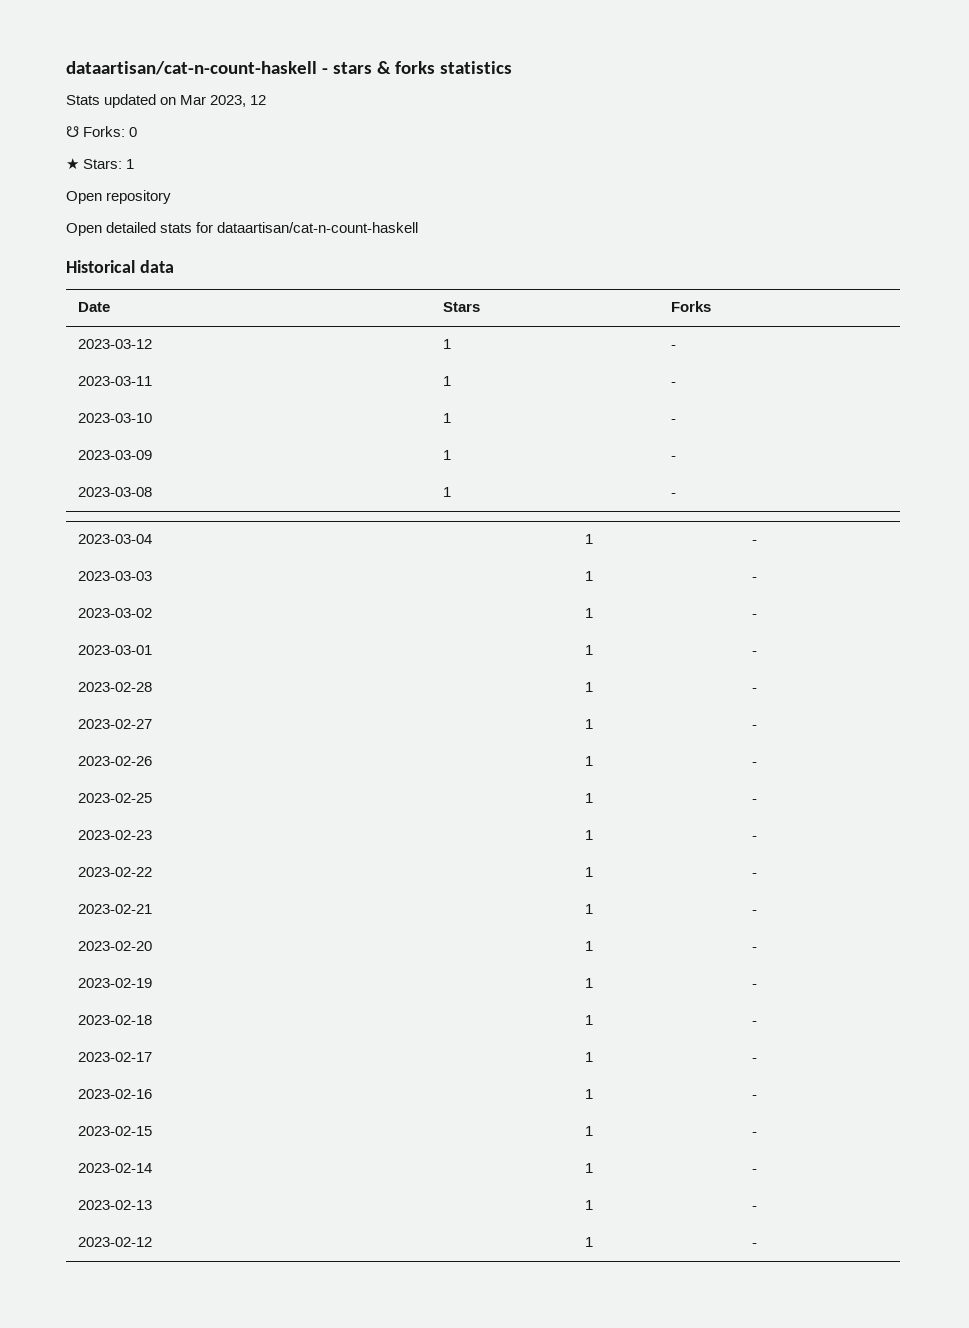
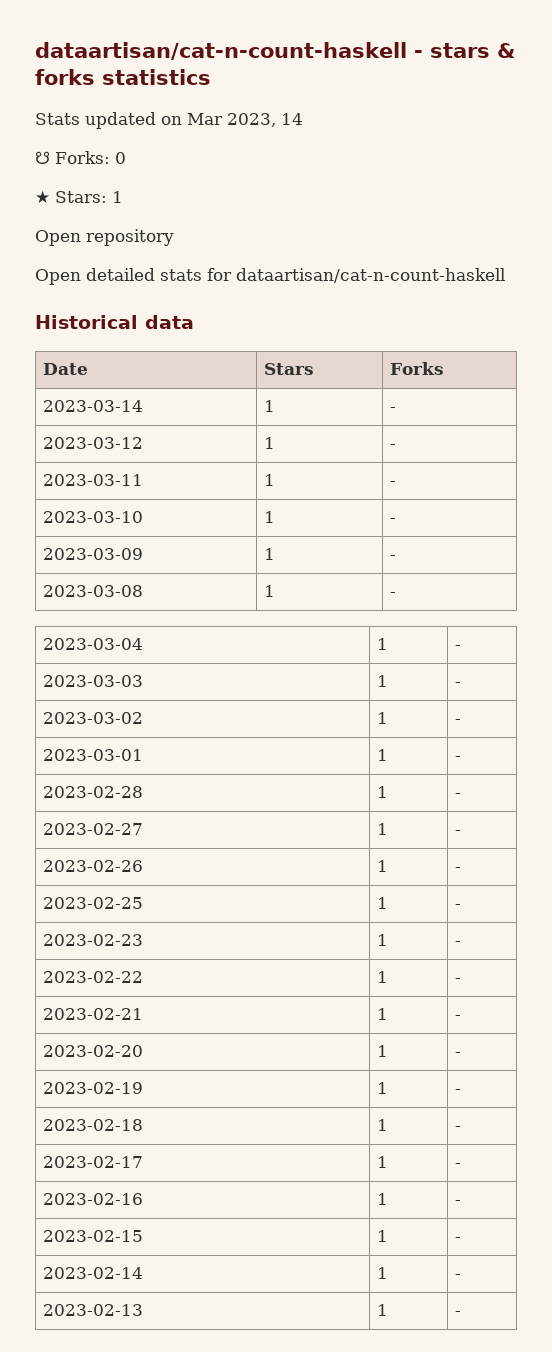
- Stats updated on Mar 2023, 12
+ Stats updated on Mar 2023, 14
+ 2023-03-14 | 1 | -
- 2023-02-12 | 1 | -

